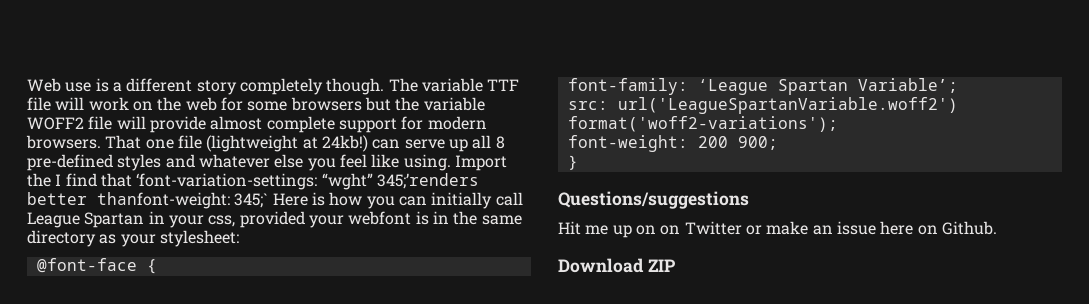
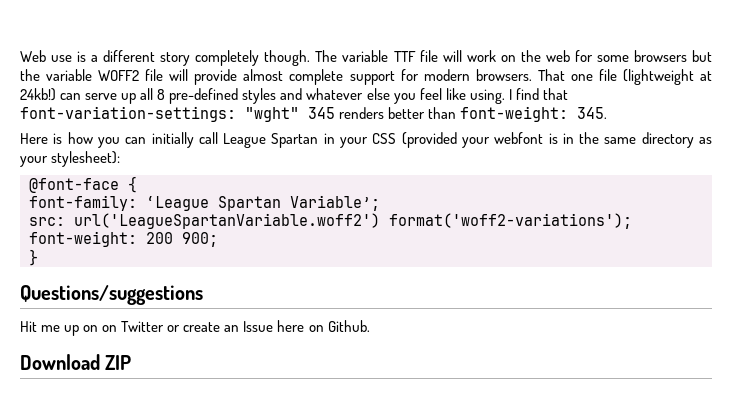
- Import the I find that ‘font-variation-settings: “wght” 345;’renders better thanfont-weight: 345;` Here is how you can initially call League Spartan in your css, provided your webfont is in the same directory as your stylesheet:
+ I find that font-variation-settings: "wght" 345 renders better than font-weight: 345.
+ Here is how you can initially call League Spartan in your CSS (provided your webfont is in the same directory as your stylesheet):
- Hit me up on on Twitter or make an issue here on Github.
+ Hit me up on on Twitter or create an Issue here on Github.

